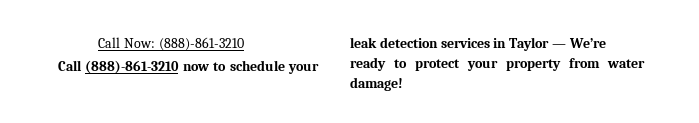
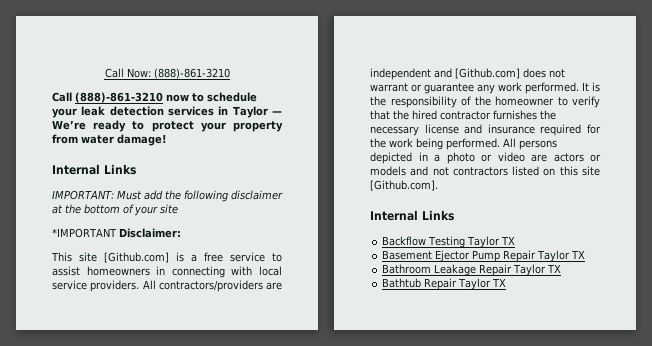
  Call (888)-861-3210 now to schedule your leak detection services in Taylor — We’re ready to protect your property from water damage!
+ Internal Links
+ IMPORTANT: Must add the following disclaimer at the bottom of your site
+ *IMPORTANT Disclaimer:
+ This site [Github.com] is a free service to assist homeowners in connecting with local service providers. All contractors/providers are independent and [Github.com] does not warrant or guarantee any work performed. It is the responsibility of the homeowner to verify that the hired contractor furnishes the necessary license and insurance required for the work being performed. All persons depicted in a photo or video are actors or models and not contractors listed on this site [Github.com].
+ Internal Links
+ Backflow Testing Taylor TX
+ Basement Ejector Pump Repair Taylor TX
+ Bathroom Leakage Repair Taylor TX
+ Bathtub Repair Taylor TX

